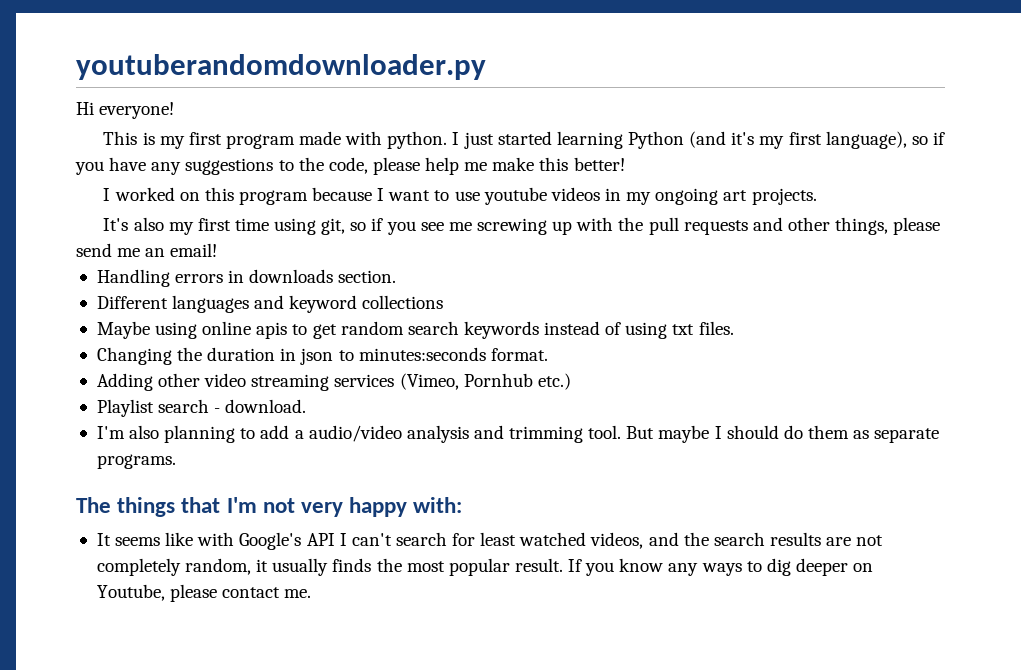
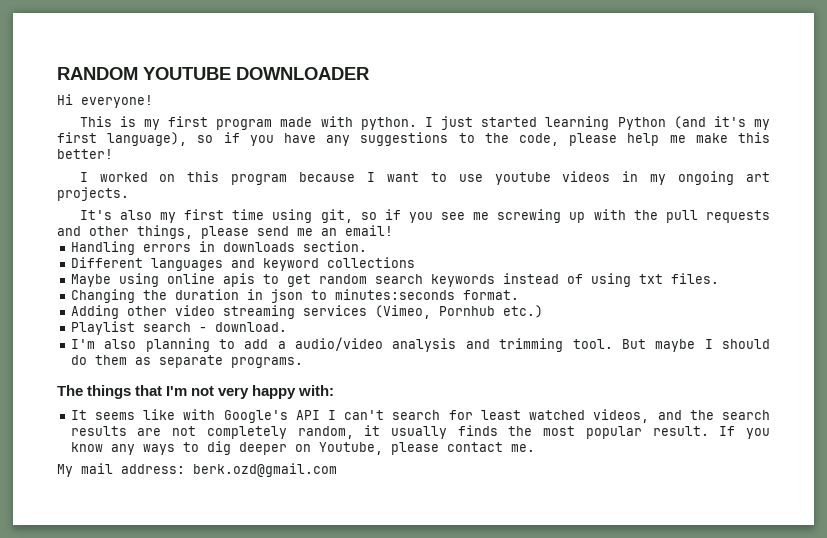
- youtuberandomdownloader.py
+ RANDOM YOUTUBE DOWNLOADER
+ My mail address: berk.ozd@gmail.com

